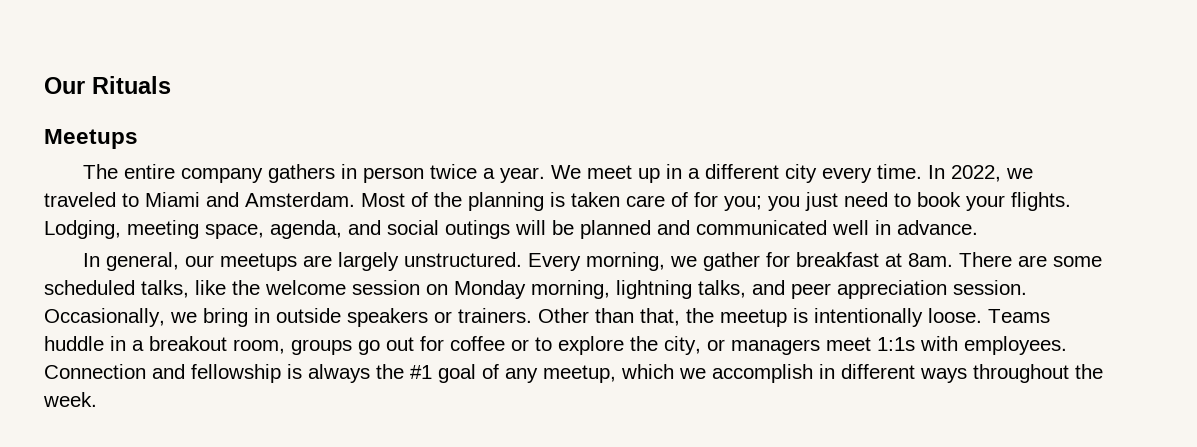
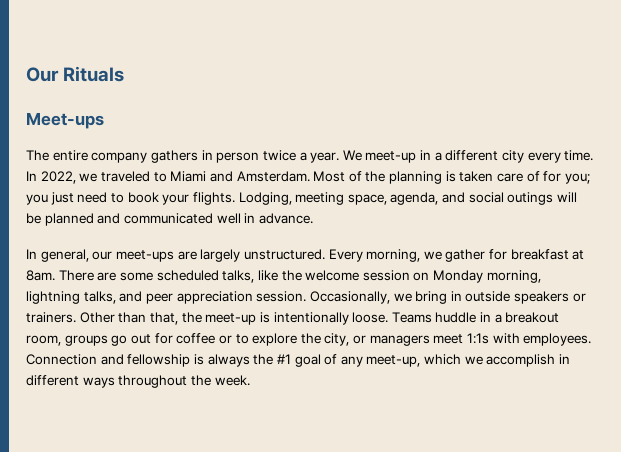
- Meetups
+ Meet-ups
- We meet up in a different city every time.
+ We meet-up in a different city every time.
- In general, our meetups are largely unstructured.
+ In general, our meet-ups are largely unstructured.
- Other than that, the meetup is intentionally loose.
+ Other than that, the meet-up is intentionally loose.
- Connection and fellowship is always the #1 goal of any meetup, which we accomplish in different ways throughout the week.
+ Connection and fellowship is always the #1 goal of any meet-up, which we accomplish in different ways throughout the week.

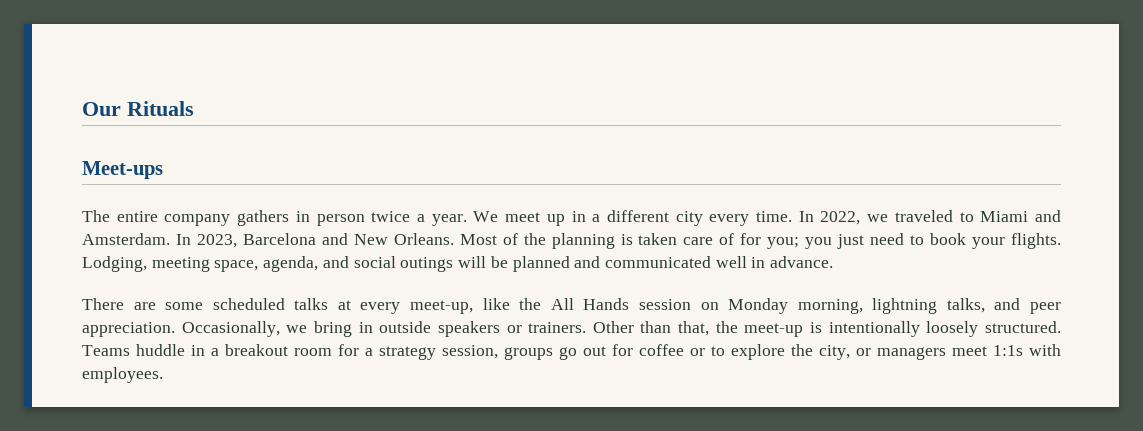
- We meet-up in a different city every time.
+ We meet up in a different city every time.
+ In 2023, Barcelona and New Orleans.
- In general, our meet-ups are largely unstructured. Every morning, we gather for breakfast at 8am. There are some scheduled talks, like the welcome session on Monday morning, lightning talks, and peer appreciation session.
+ There are some scheduled talks at every meet-up, like the All Hands session on Monday morning, lightning talks, and peer appreciation.
- Other than that, the meet-up is intentionally loose.
+ Other than that, the meet-up is intentionally loosely structured.
- Teams huddle in a breakout room, groups go out for coffee or to explore the city, or managers meet 1:1s with employees. Connection and fellowship is always the #1 goal of any meet-up, which we accomplish in different ways throughout the week.
+ Teams huddle in a breakout room for a strategy session, groups go out for coffee or to explore the city, or managers meet 1:1s with employees.

